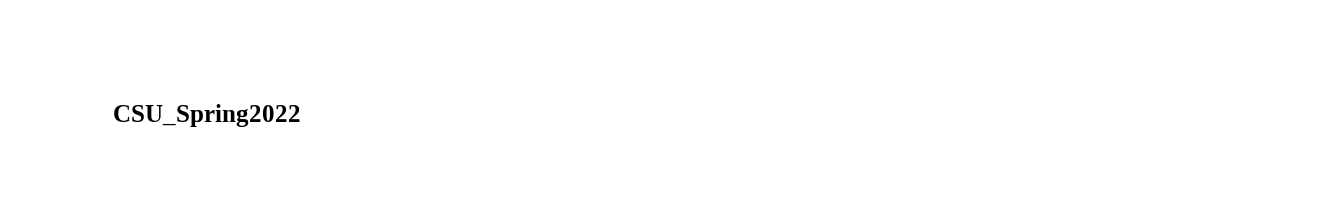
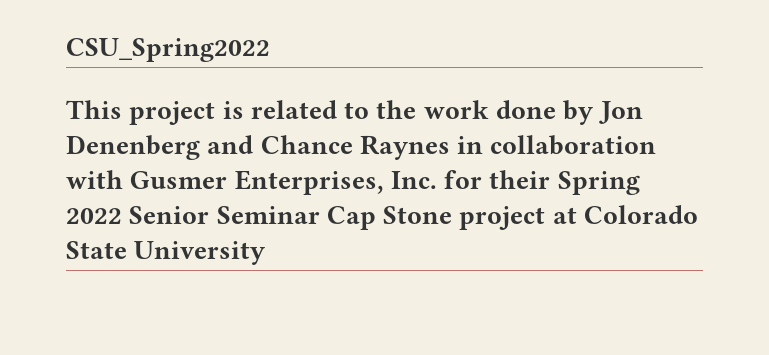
+ This project is related to the work done by Jon Denenberg and Chance Raynes in collaboration with Gusmer Enterprises, Inc. for their Spring 2022 Senior Seminar Cap Stone project at Colorado State University

